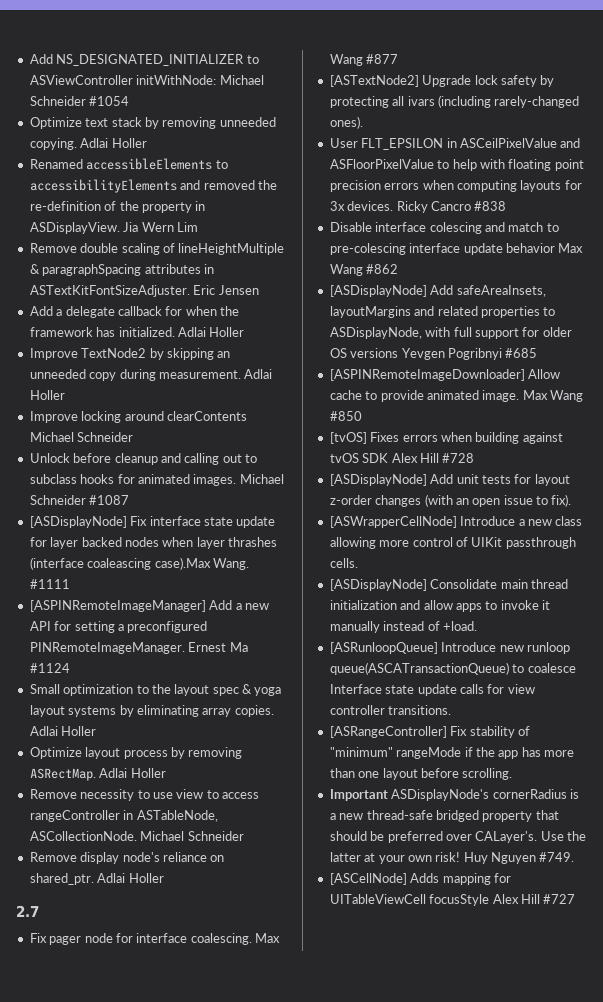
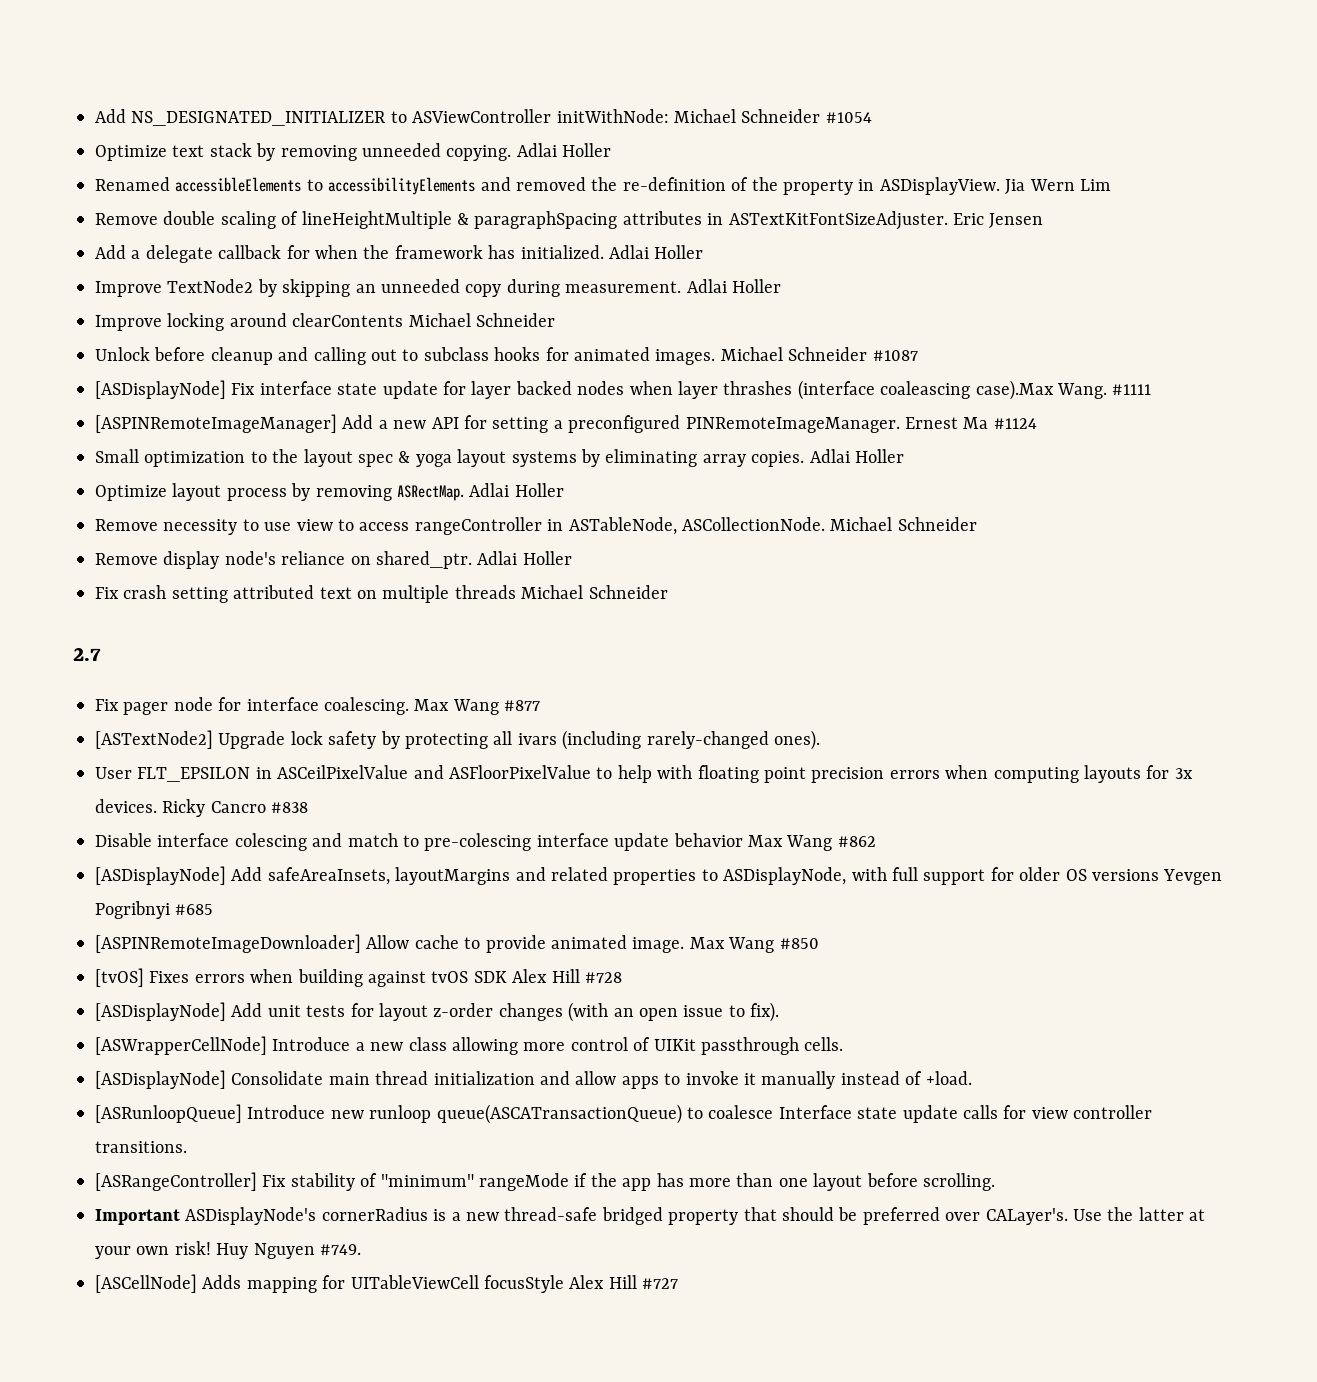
+ Fix crash setting attributed text on multiple threads Michael Schneider

